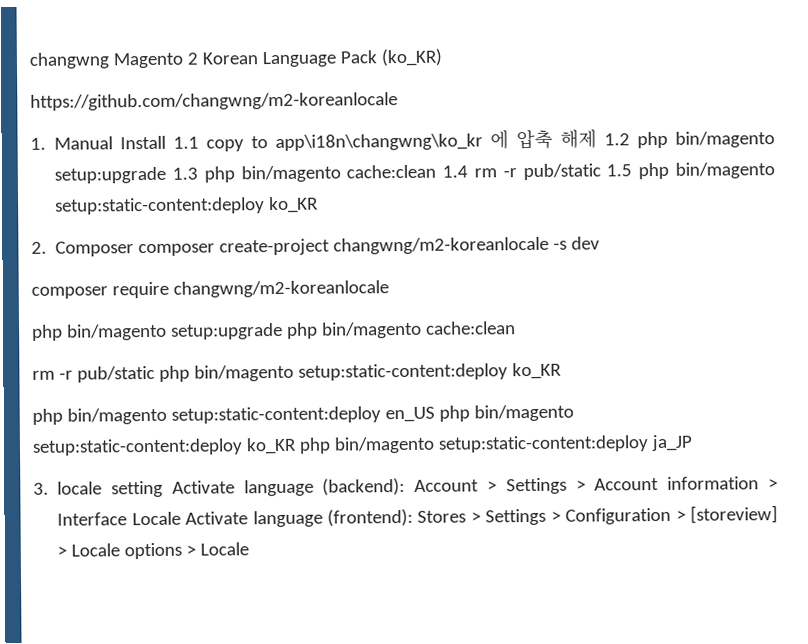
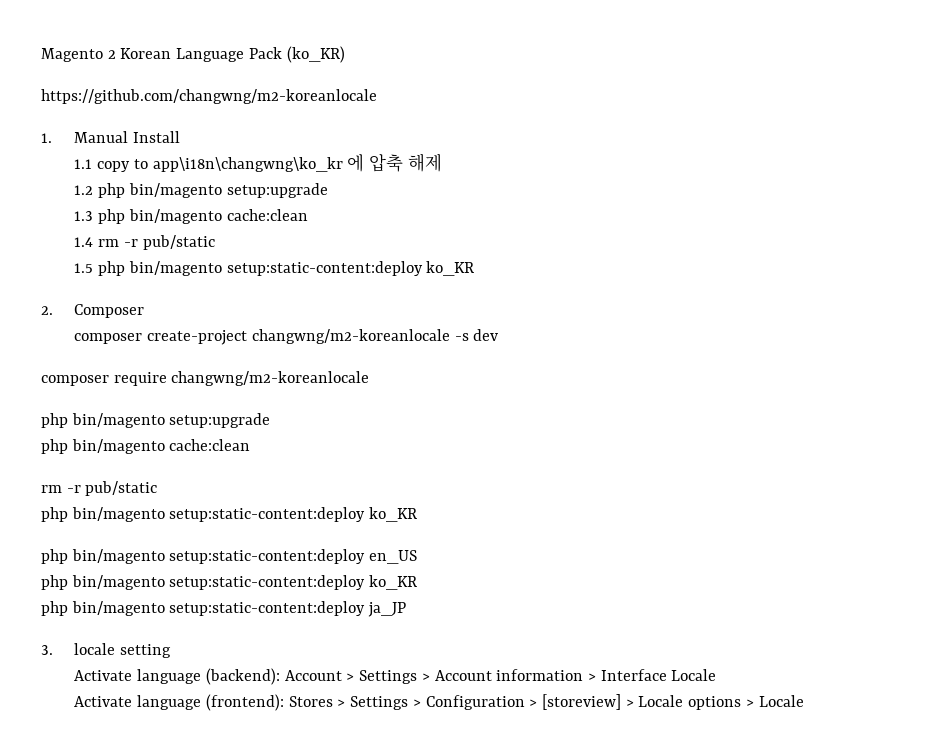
- changwng Magento 2 Korean Language Pack (ko_KR)
+ Magento 2 Korean Language Pack (ko_KR)
- 1. Manual Install 1.1 copy to app\i18n\changwng\ko_kr 에 압축 해제 1.2 php bin/magento setup:upgrade 1.3 php bin/magento cache:clean 1.4 rm -r pub/static 1.5 php bin/magento setup:static-content:deploy ko_KR
+ 1. Manual Install
+ 1.1 copy to app\i18n\changwng\ko_kr 에 압축 해제
+ 1.2 php bin/magento setup:upgrade
+ 1.3 php bin/magento cache:clean
+ 1.4 rm -r pub/static
+ 1.5 php bin/magento setup:static-content:deploy ko_KR
- 2. Composer composer create-project changwng/m2-koreanlocale -s dev
+ 2. Composer
+ composer create-project changwng/m2-koreanlocale -s dev
  composer require changwng/m2-koreanlocale
- php bin/magento setup:upgrade php bin/magento cache:clean
- rm -r pub/static php bin/magento setup:static-content:deploy ko_KR
+ php bin/magento setup:upgrade
+ php bin/magento cache:clean
+ rm -r pub/static
+ php bin/magento setup:static-content:deploy ko_KR
- php bin/magento setup:static-content:deploy en_US php bin/magento setup:static-content:deploy ko_KR php bin/magento setup:static-content:deploy ja_JP
+ php bin/magento setup:static-content:deploy en_US
+ php bin/magento setup:static-content:deploy ko_KR
+ php bin/magento setup:static-content:deploy ja_JP
- 3. locale setting Activate language (backend): Account > Settings > Account information > Interface Locale Activate language (frontend): Stores > Settings > Configuration > [storeview] > Locale options > Locale
+ 3. locale setting
+ Activate language (backend): Account > Settings > Account information > Interface Locale
+ Activate language (frontend): Stores > Settings > Configuration > [storeview] > Locale options > Locale

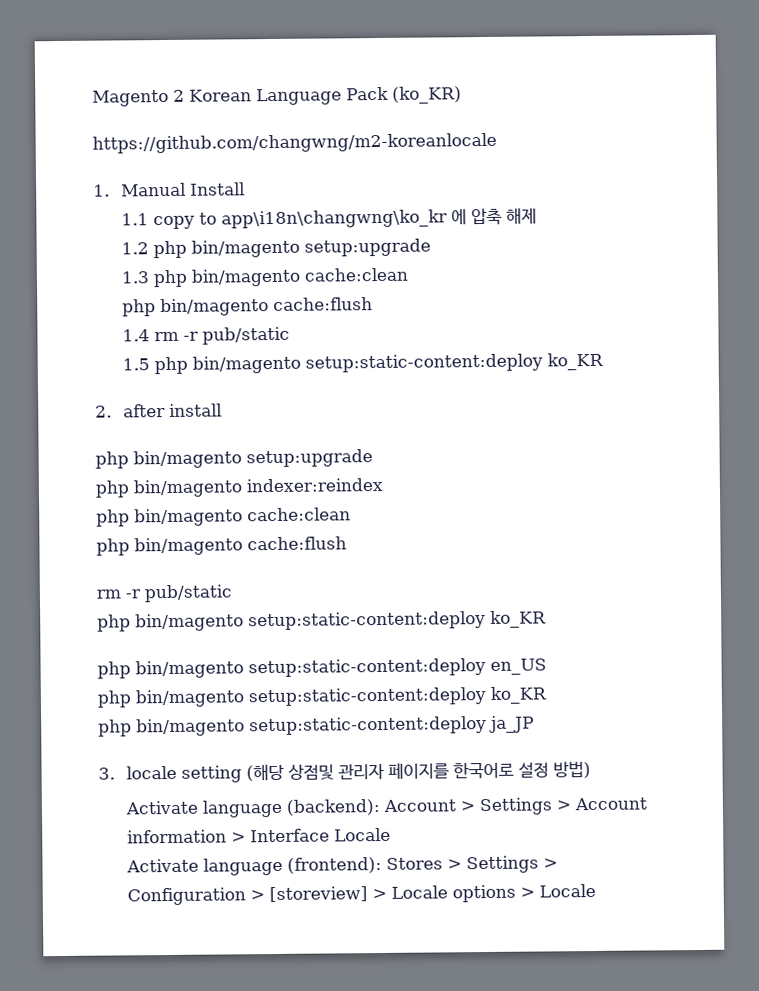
  1.3 php bin/magento cache:clean
+ php bin/magento cache:flush
- 2. Composer
- composer create-project changwng/m2-koreanlocale -s dev
- composer require changwng/m2-koreanlocale
+ 2. after install
  php bin/magento setup:upgrade
+ php bin/magento indexer:reindex
  php bin/magento cache:clean
+ php bin/magento cache:flush
- 3. locale setting
+ 3. locale setting (해당 상점및 관리자 페이지를 한국어로 설정 방법)

